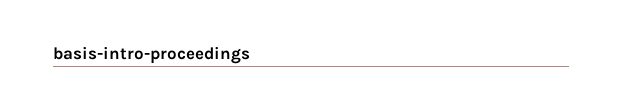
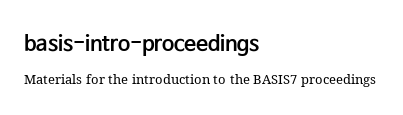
+ Materials for the introduction to the BASIS7 proceedings

